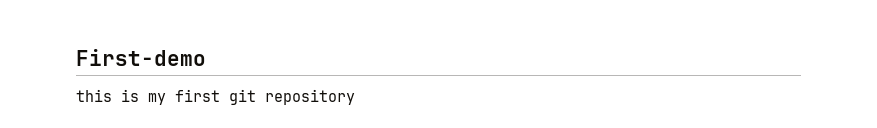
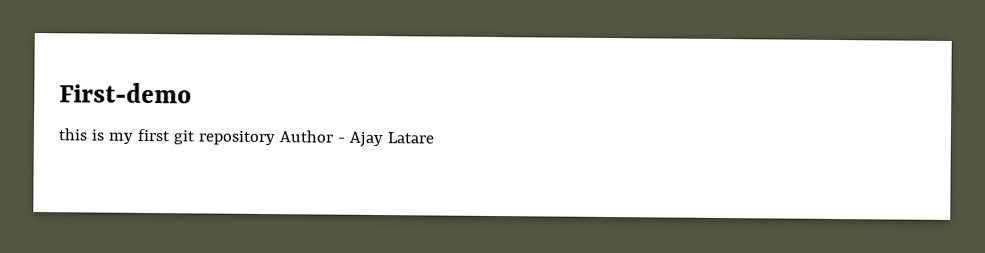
- this is my first git repository
+ this is my first git repository Author - Ajay Latare

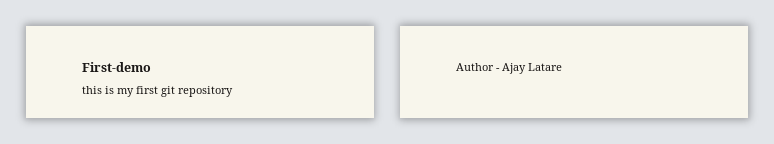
- this is my first git repository Author - Ajay Latare
+ this is my first git repository
+ Author - Ajay Latare

